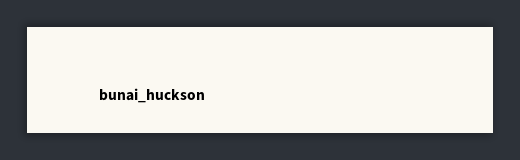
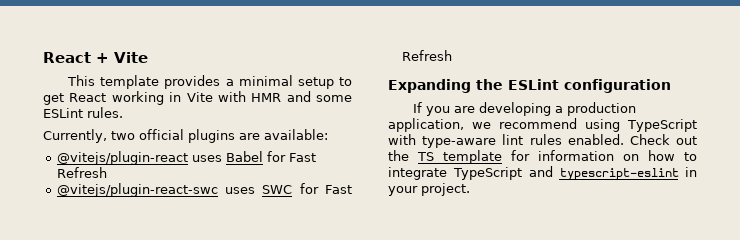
- bunai_huckson
+ React + Vite
+ This template provides a minimal setup to get React working in Vite with HMR and some ESLint rules.
+ Currently, two official plugins are available:
+ @vitejs/plugin-react uses Babel for Fast Refresh
+ @vitejs/plugin-react-swc uses SWC for Fast Refresh
+ Expanding the ESLint configuration
+ If you are developing a production application, we recommend using TypeScript with type-aware lint rules enabled. Check out the TS template for information on how to integrate TypeScript and typescript-eslint in your project.

